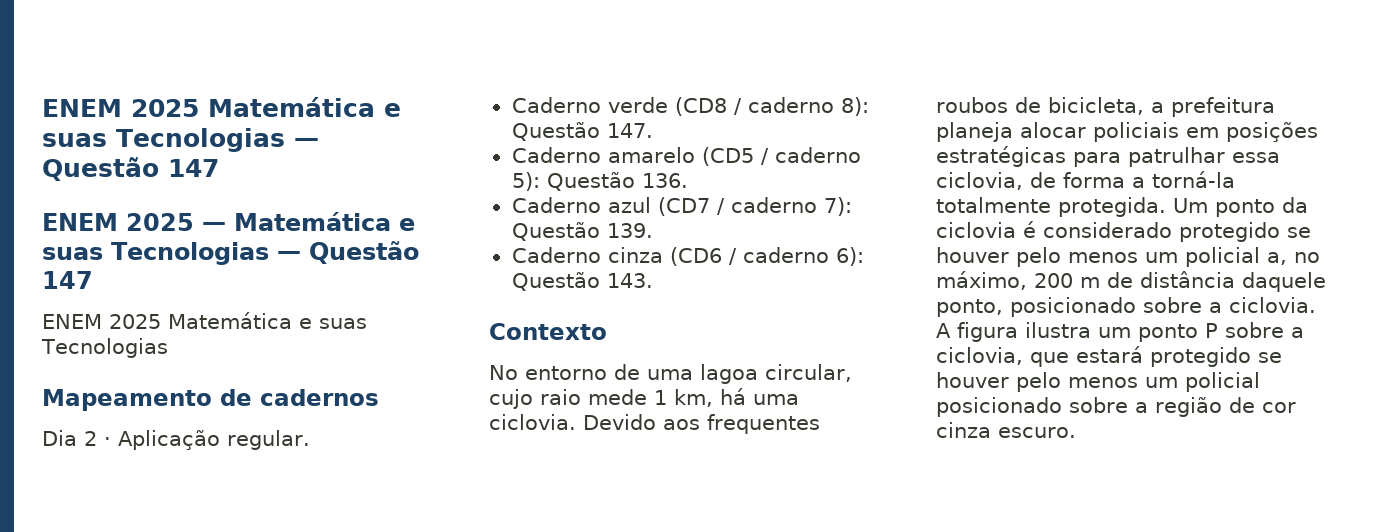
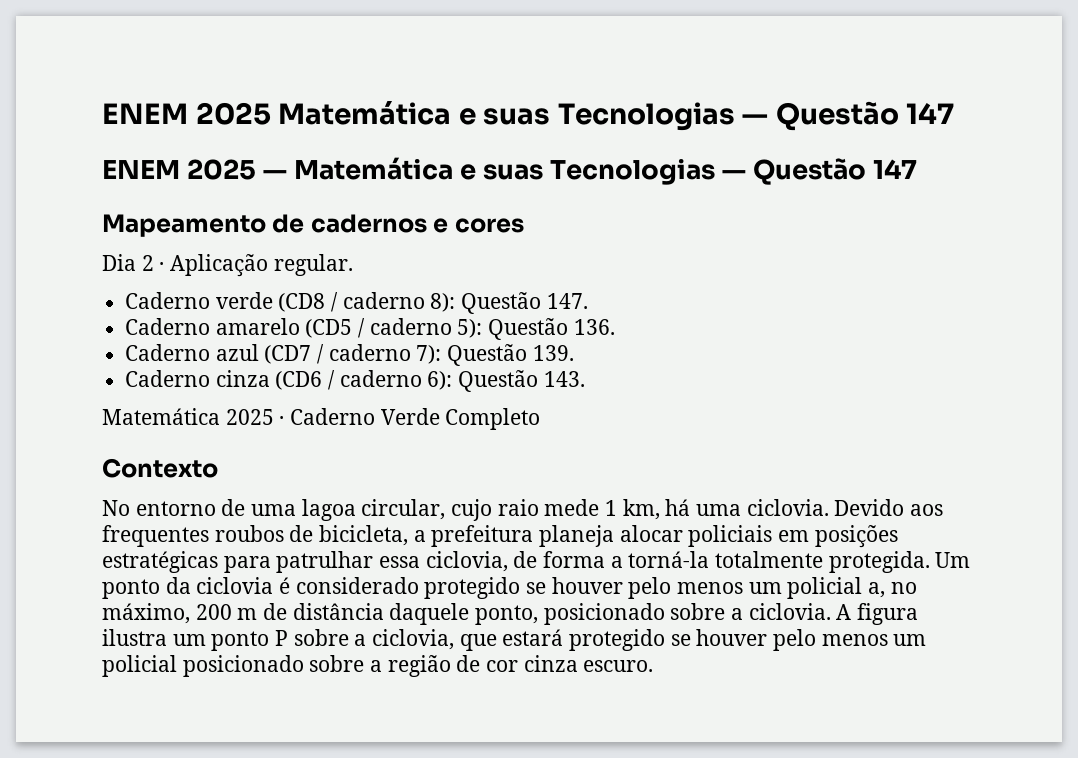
  ENEM 2025 — Matemática e suas Tecnologias — Questão 147
- ENEM 2025 Matemática e suas Tecnologias
- Mapeamento de cadernos
+ Mapeamento de cadernos e cores
+ Matemática 2025 · Caderno Verde Completo

